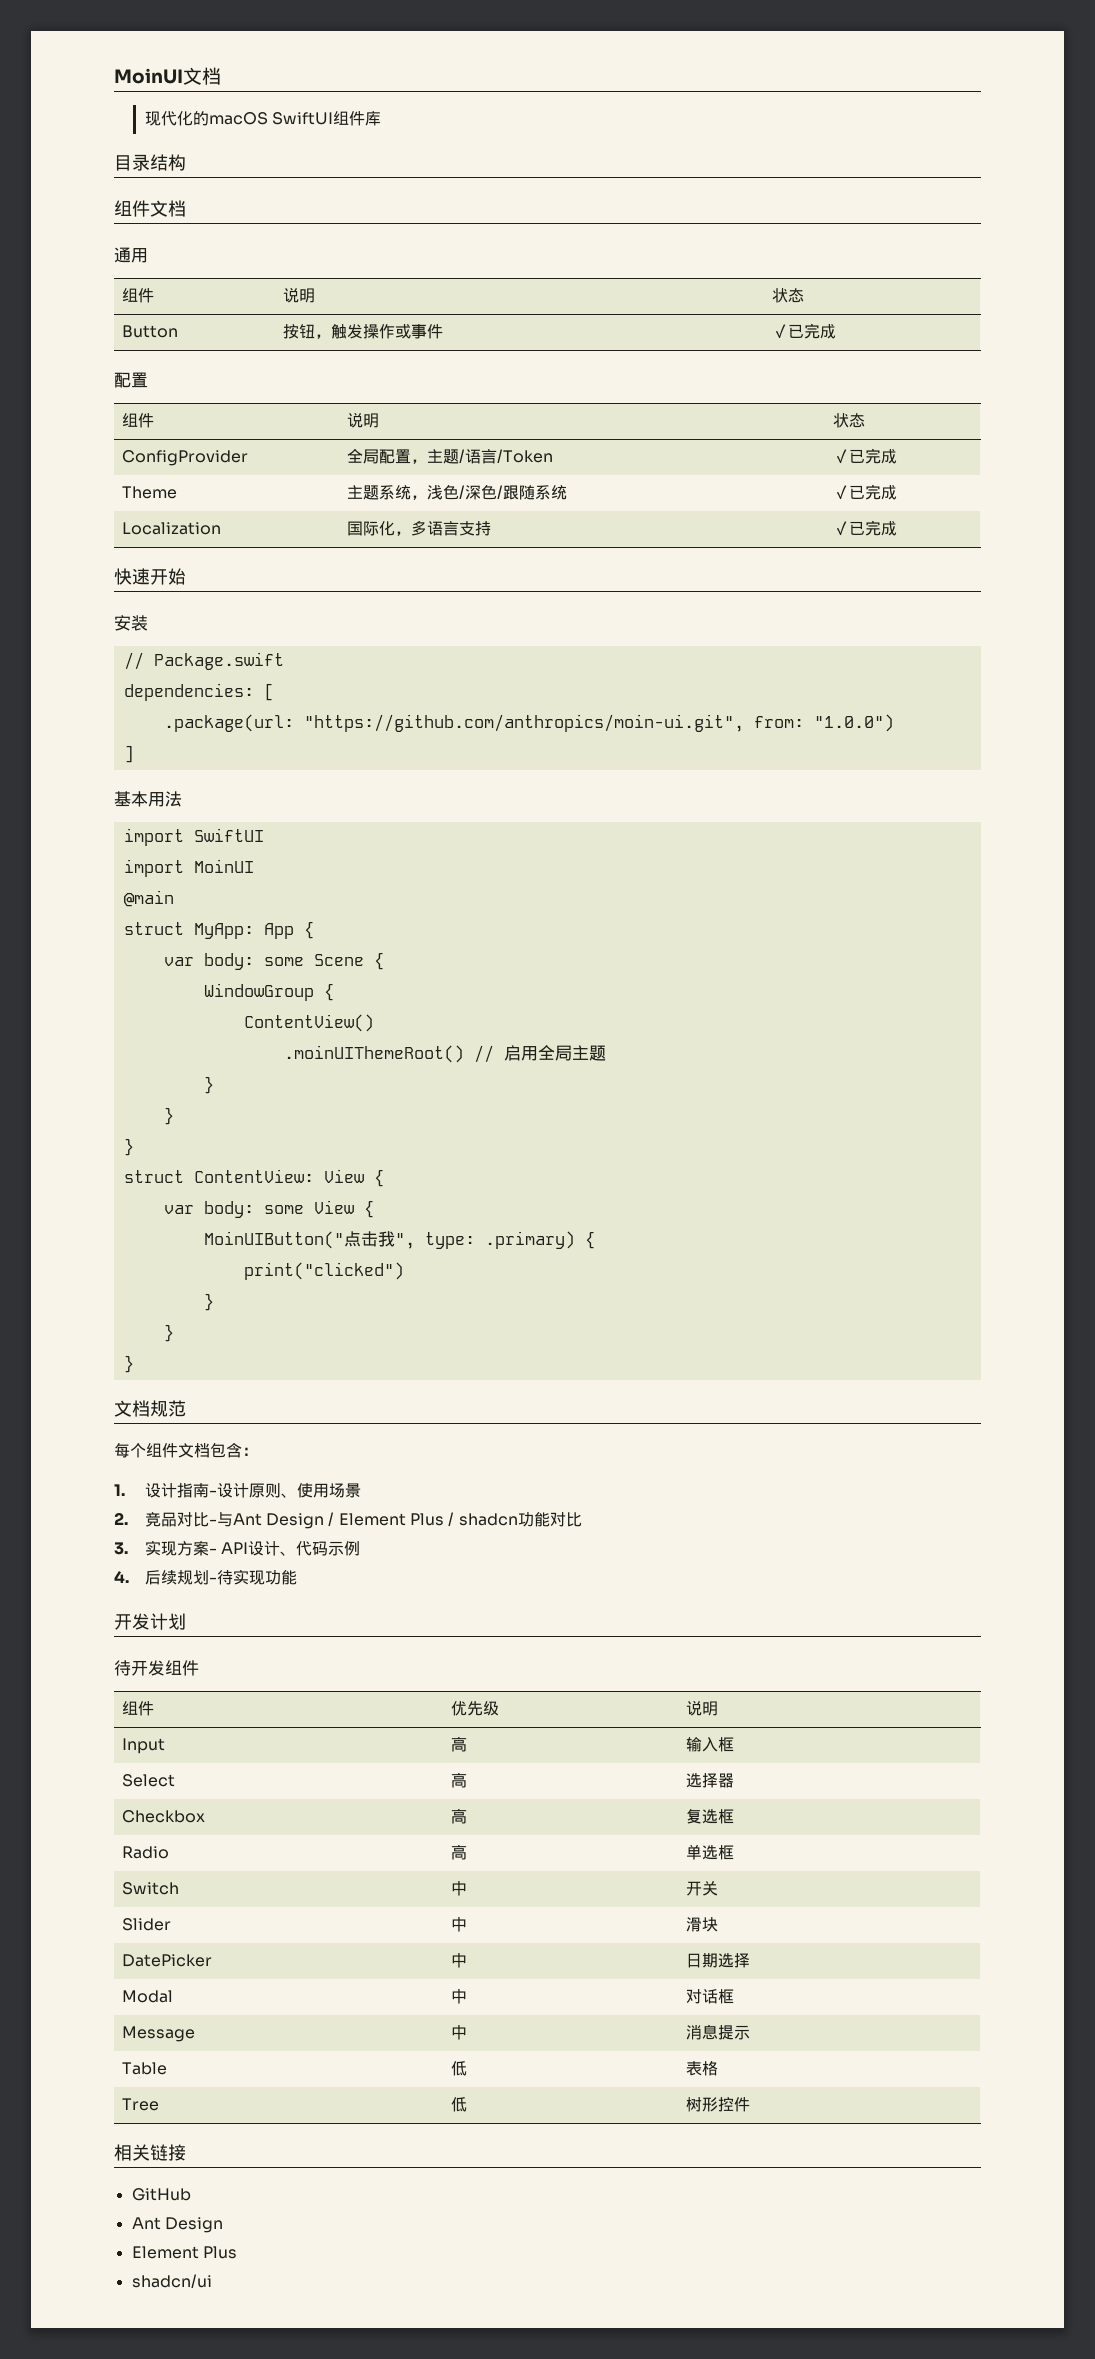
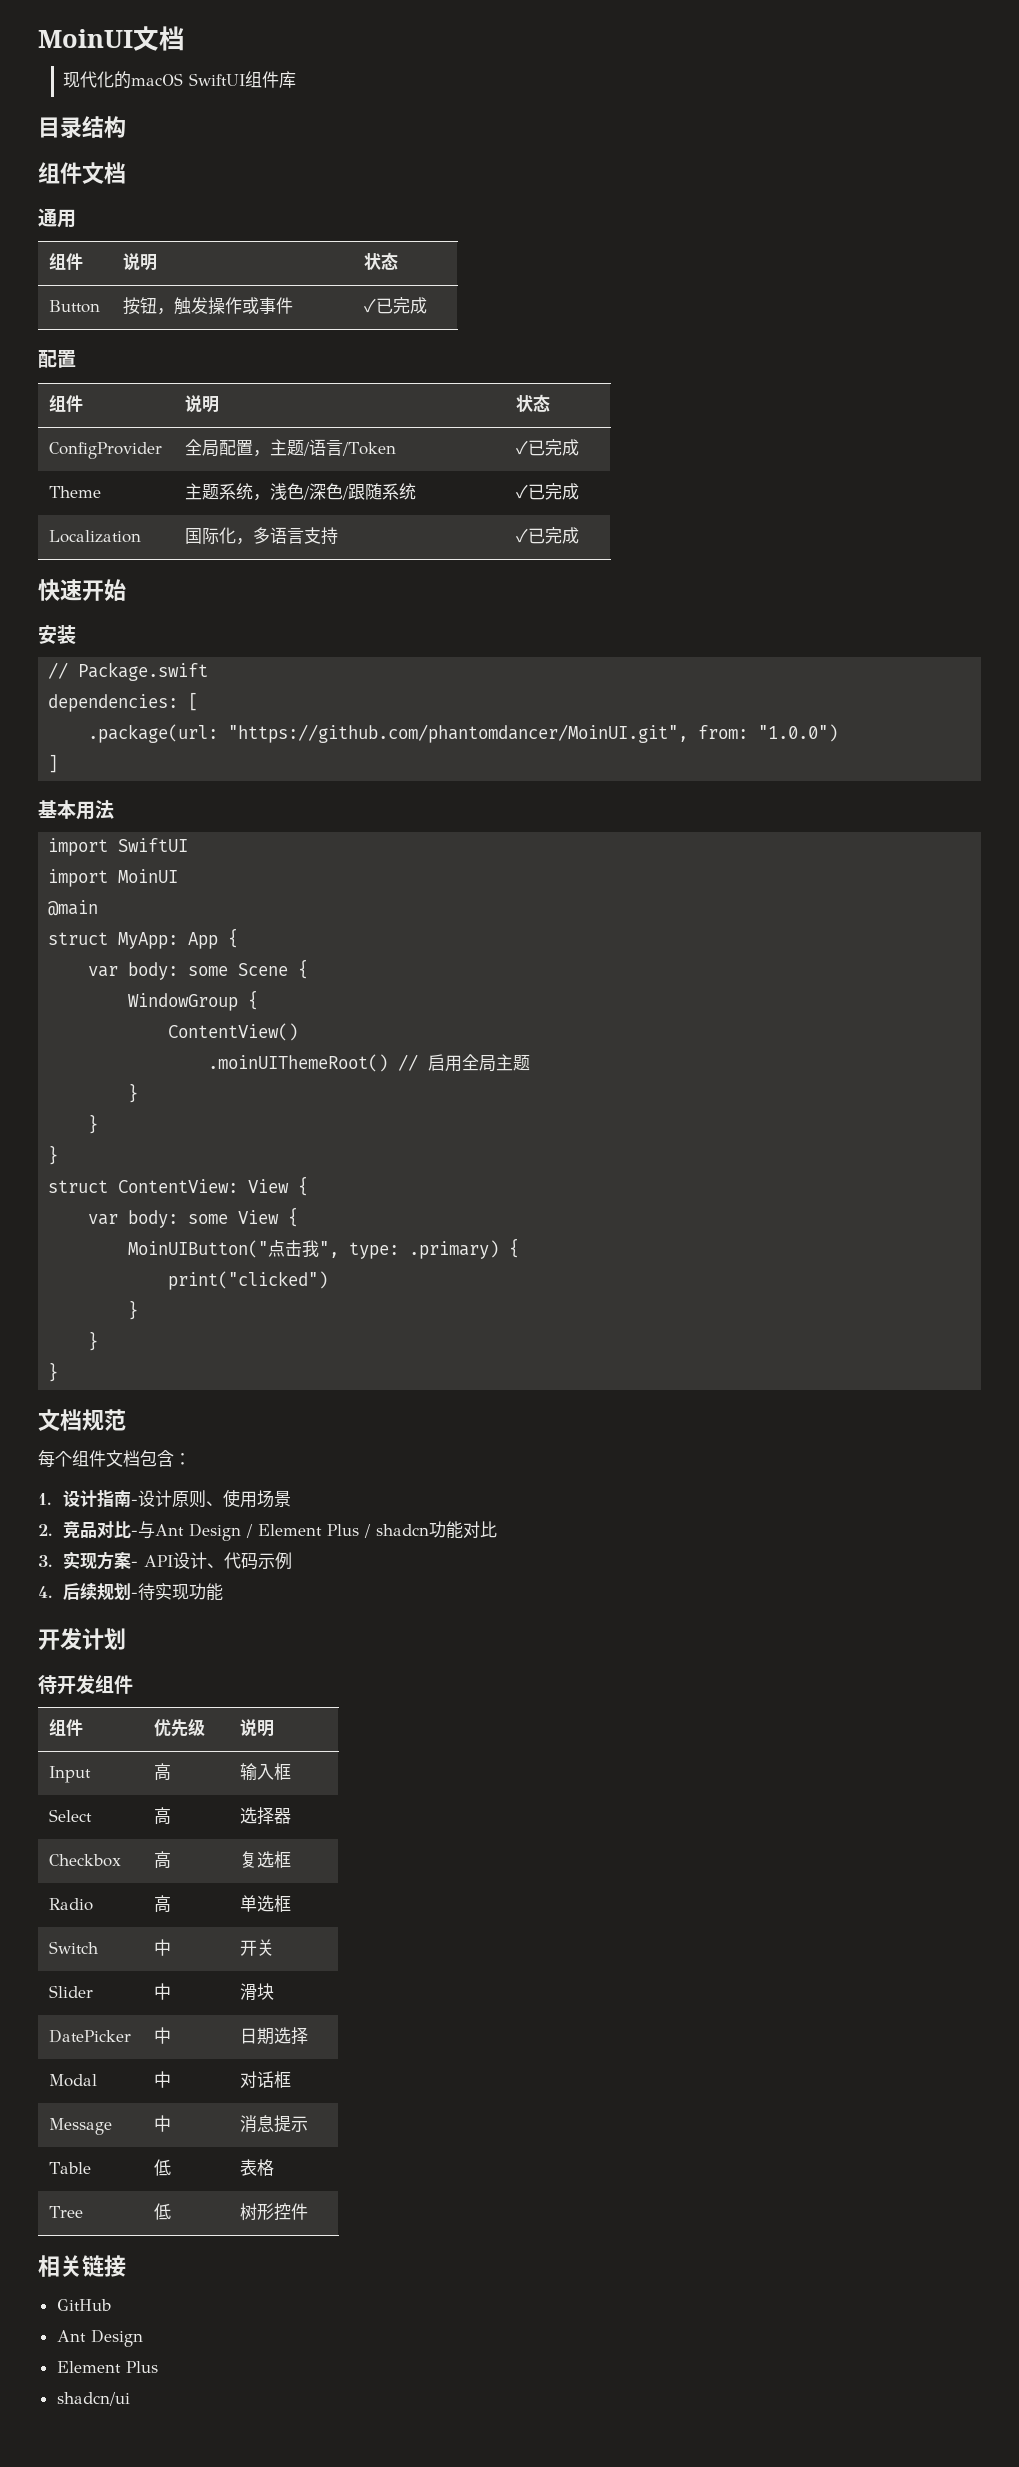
- .package(url: "https://github.com/anthropics/moin-ui.git", from: "1.0.0")
+ .package(url: "https://github.com/phantomdancer/MoinUI.git", from: "1.0.0")

